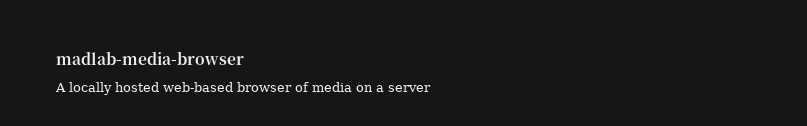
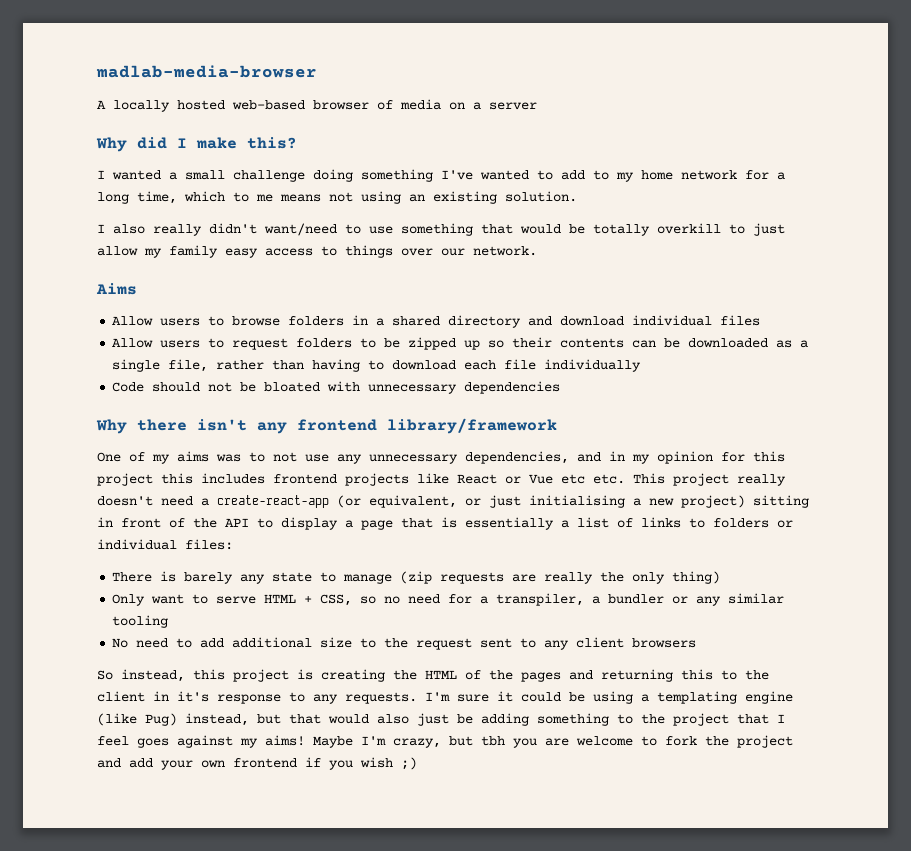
+ Why did I make this?
+ I wanted a small challenge doing something I've wanted to add to my home network for a long time, which to me means not using an existing solution.
+ I also really didn't want/need to use something that would be totally overkill to just allow my family easy access to things over our network.
+ Aims
+ Allow users to browse folders in a shared directory and download individual files
+ Allow users to request folders to be zipped up so their contents can be downloaded as a single file, rather than having to download each file individually
+ Code should not be bloated with unnecessary dependencies
+ Why there isn't any frontend library/framework
+ One of my aims was to not use any unnecessary dependencies, and in my opinion for this project this includes frontend projects like React or Vue etc etc. This project really doesn't need a create-react-app (or equivalent, or just initialising a new project) sitting in front of the API to display a page that is essentially a list of links to folders or individual files:
+ There is barely any state to manage (zip requests are really the only thing)
+ Only want to serve HTML + CSS, so no need for a transpiler, a bundler or any similar tooling
+ No need to add additional size to the request sent to any client browsers
+ So instead, this project is creating the HTML of the pages and returning this to the client in it's response to any requests. I'm sure it could be using a templating engine (like Pug) instead, but that would also just be adding something to the project that I feel goes against my aims! Maybe I'm crazy, but tbh you are welcome to fork the project and add your own frontend if you wish ;)

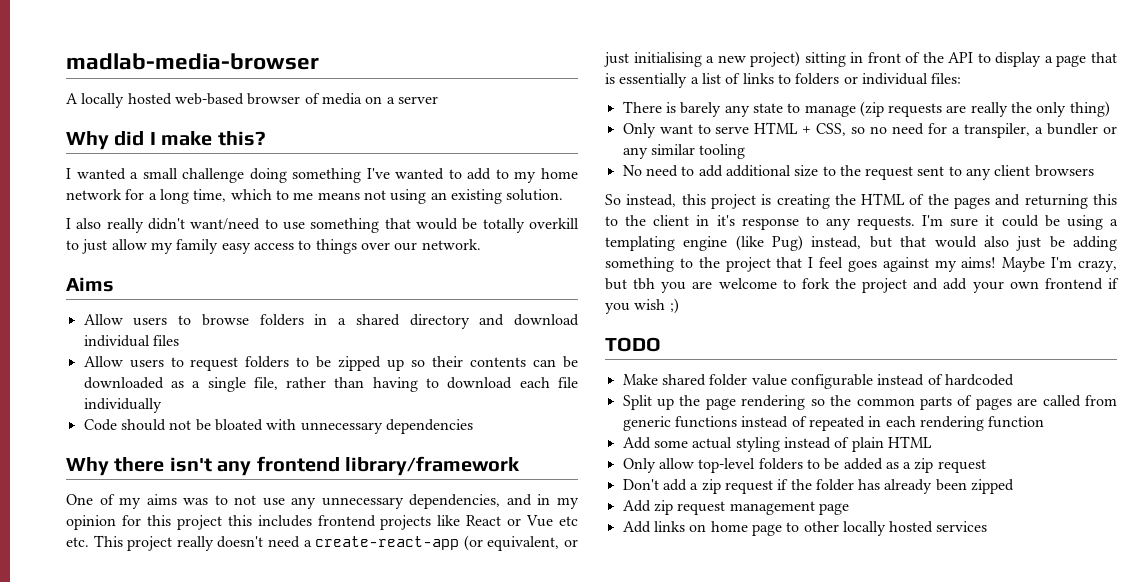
+ TODO
+ Make shared folder value configurable instead of hardcoded
+ Split up the page rendering so the common parts of pages are called from generic functions instead of repeated in each rendering function
+ Add some actual styling instead of plain HTML
+ Only allow top-level folders to be added as a zip request
+ Don't add a zip request if the folder has already been zipped
+ Add zip request management page
+ Add links on home page to other locally hosted services

